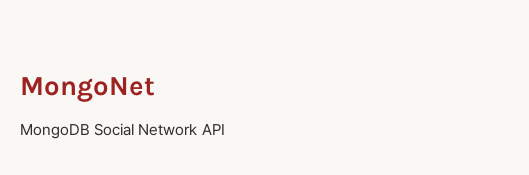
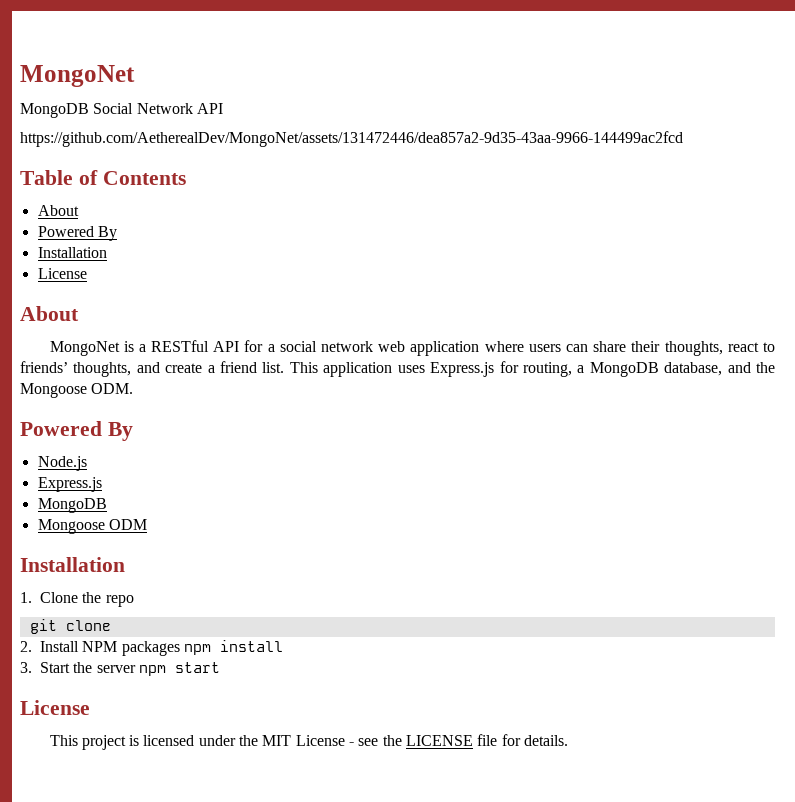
+ https://github.com/AetherealDev/MongoNet/assets/131472446/dea857a2-9d35-43aa-9966-144499ac2fcd
+ Table of Contents
+ About
+ Powered By
+ Installation
+ License
+ About
+ MongoNet is a RESTful API for a social network web application where users can share their thoughts, react to friends’ thoughts, and create a friend list. This application uses Express.js for routing, a MongoDB database, and the Mongoose ODM.
+ Powered By
+ Node.js
+ Express.js
+ MongoDB
+ Mongoose ODM
+ Installation
+ 1. Clone the repo
+ git clone
+ 2. Install NPM packages npm install
+ 3. Start the server npm start
+ License
+ This project is licensed under the MIT License - see the LICENSE file for details.

